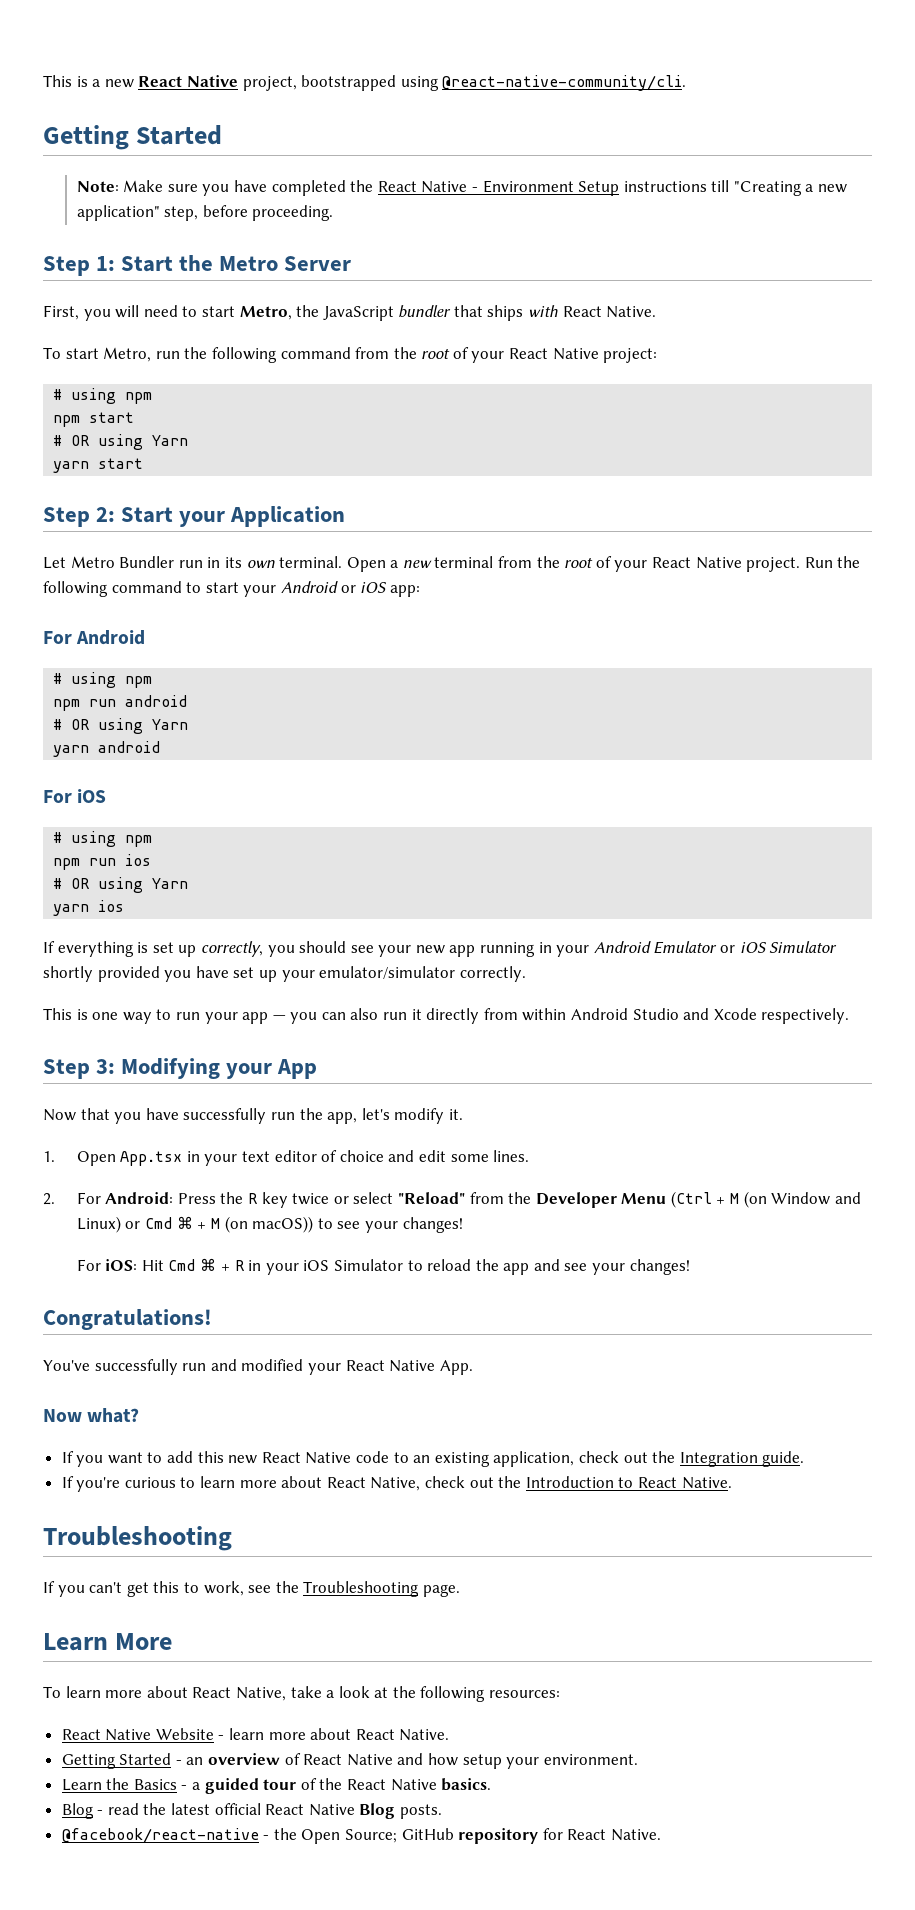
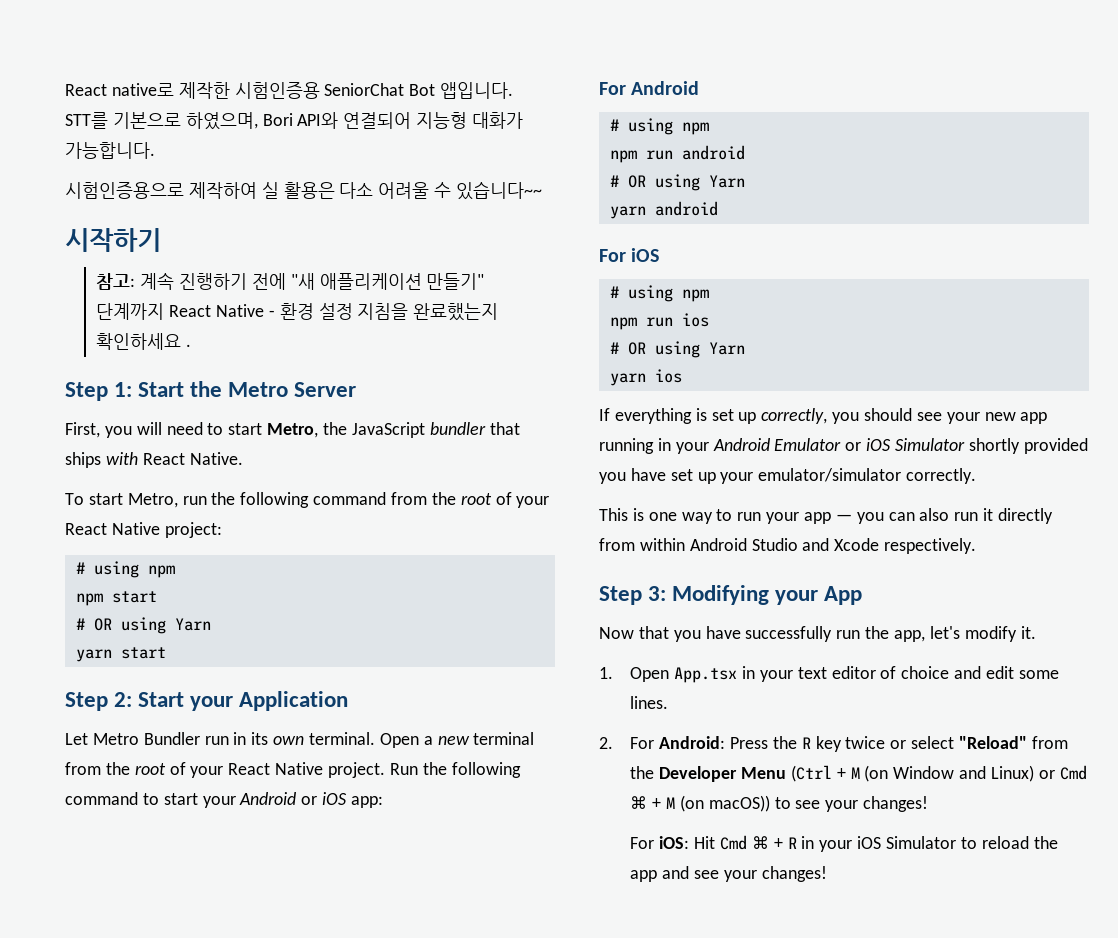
- This is a new React Native project, bootstrapped using @react-native-community/cli.
- Getting Started
- Note: Make sure you have completed the React Native - Environment Setup instructions till "Creating a new application" step, before proceeding.
+ React native로 제작한 시험인증용 SeniorChat Bot 앱입니다. STT를 기본으로 하였으며, Bori API와 연결되어 지능형 대화가 가능합니다.
+ 시험인증용으로 제작하여 실 활용은 다소 어려울 수 있습니다~~
+ 시작하기
+ 참고: 계속 진행하기 전에 "새 애플리케이션 만들기" 단계까지 React Native - 환경 설정 지침을 완료했는지 확인하세요 .
- Congratulations!
- You've successfully run and modified your React Native App.
- Now what?
- If you want to add this new React Native code to an existing application, check out the Integration guide.
- If you're curious to learn more about React Native, check out the Introduction to React Native.
- Troubleshooting
- If you can't get this to work, see the Troubleshooting page.
- Learn More
- To learn more about React Native, take a look at the following resources:
- React Native Website - learn more about React Native.
- Getting Started - an overview of React Native and how setup your environment.
- Learn the Basics - a guided tour of the React Native basics.
- Blog - read the latest official React Native Blog posts.
- @facebook/react-native - the Open Source; GitHub repository for React Native.

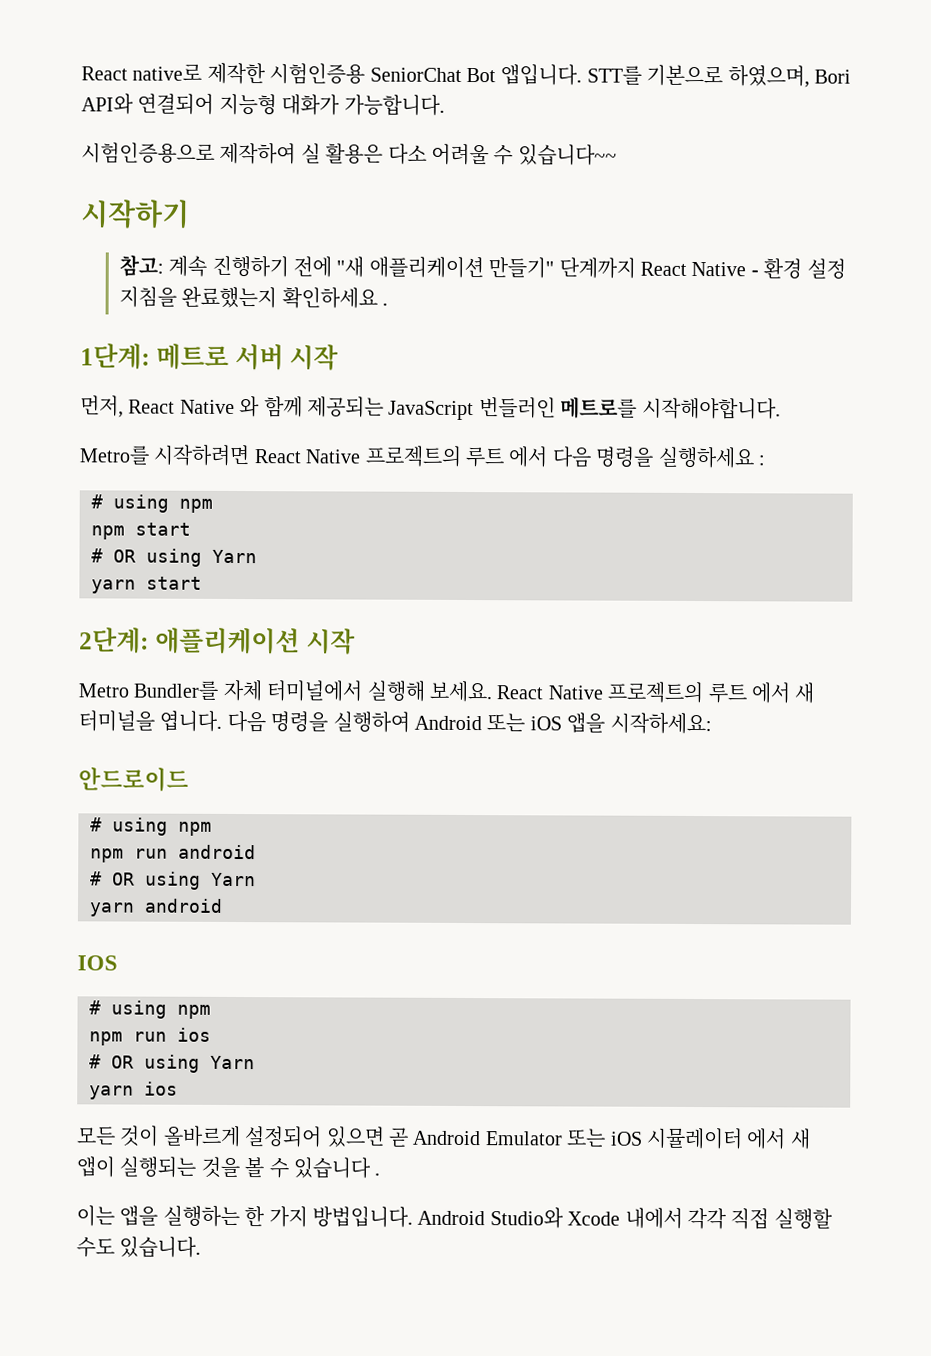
- Step 1: Start the Metro Server
- First, you will need to start Metro, the JavaScript bundler that ships with React Native.
- To start Metro, run the following command from the root of your React Native project:
+ 1단계: 메트로 서버 시작
+ 먼저, React Native 와 함께 제공되는 JavaScript 번들러인 메트로를 시작해야합니다.
+ Metro를 시작하려면 React Native 프로젝트의 루트 에서 다음 명령을 실행하세요 :
- Step 2: Start your Application
- Let Metro Bundler run in its own terminal. Open a new terminal from the root of your React Native project. Run the following command to start your Android or iOS app:
- For Android
+ 2단계: 애플리케이션 시작
+ Metro Bundler를 자체 터미널에서 실행해 보세요. React Native 프로젝트의 루트 에서 새 터미널을 엽니다. 다음 명령을 실행하여 Android 또는 iOS 앱을 시작하세요:
+ 안드로이드
- For iOS
+ IOS
- If everything is set up correctly, you should see your new app running in your Android Emulator or iOS Simulator shortly provided you have set up your emulator/simulator correctly.
- This is one way to run your app — you can also run it directly from within Android Studio and Xcode respectively.
- Step 3: Modifying your App
- Now that you have successfully run the app, let's modify it.
- 1. Open App.tsx in your text editor of choice and edit some lines.
- 2. For Android: Press the R key twice or select "Reload" from the Developer Menu (Ctrl + M (on Window and Linux) or Cmd ⌘ + M (on macOS)) to see your changes!
- For iOS: Hit Cmd ⌘ + R in your iOS Simulator to reload the app and see your changes!
+ 모든 것이 올바르게 설정되어 있으면 곧 Android Emulator 또는 iOS 시뮬레이터 에서 새 앱이 실행되는 것을 볼 수 있습니다 .
+ 이는 앱을 실행하는 한 가지 방법입니다. Android Studio와 Xcode 내에서 각각 직접 실행할 수도 있습니다.

